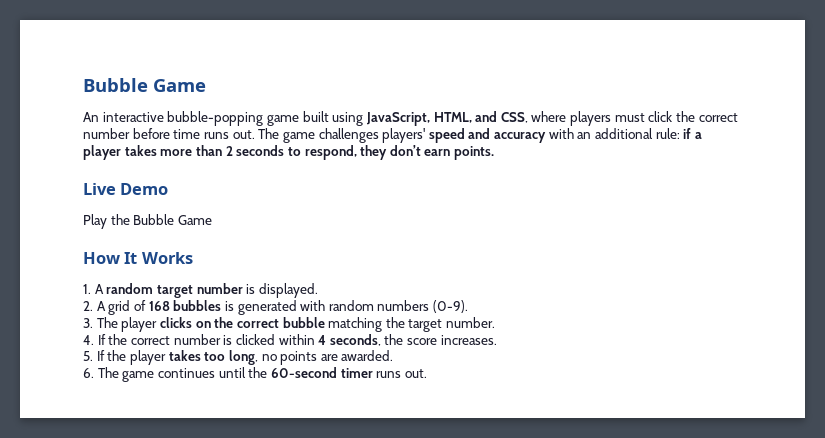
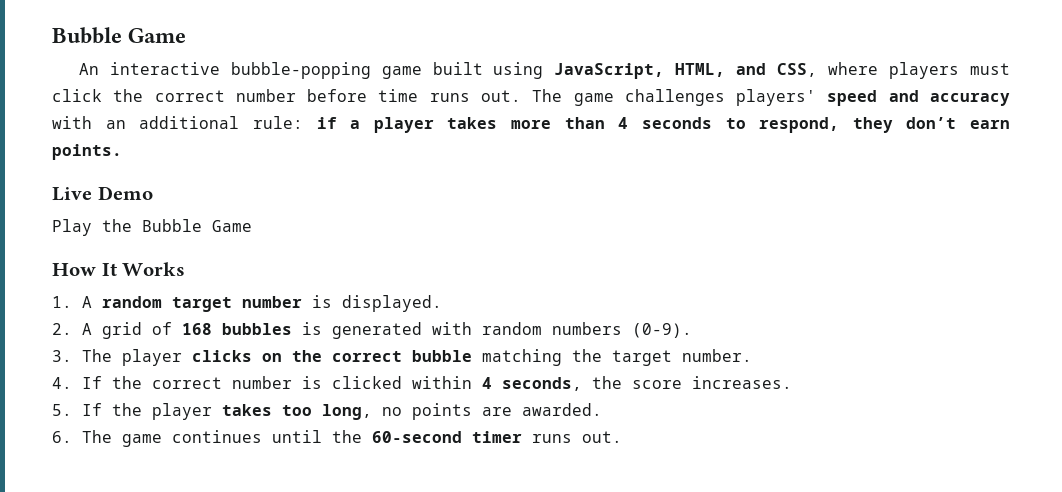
- The game challenges players' speed and accuracy with an additional rule: if a player takes more than 2 seconds to respond, they don’t earn points.
+ The game challenges players' speed and accuracy with an additional rule: if a player takes more than 4 seconds to respond, they don’t earn points.

